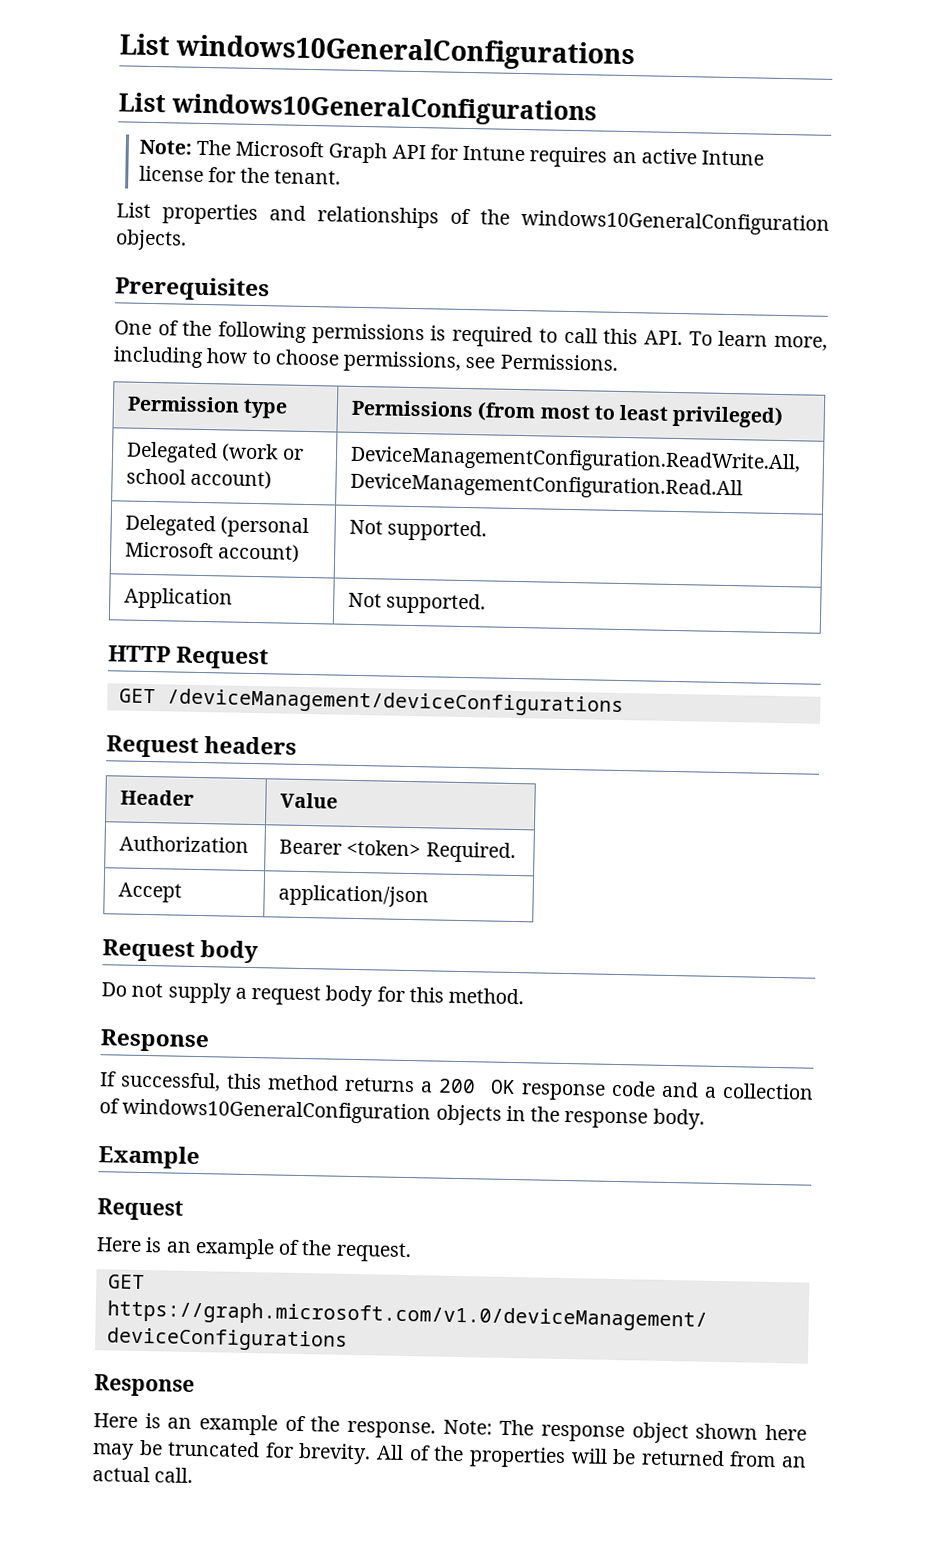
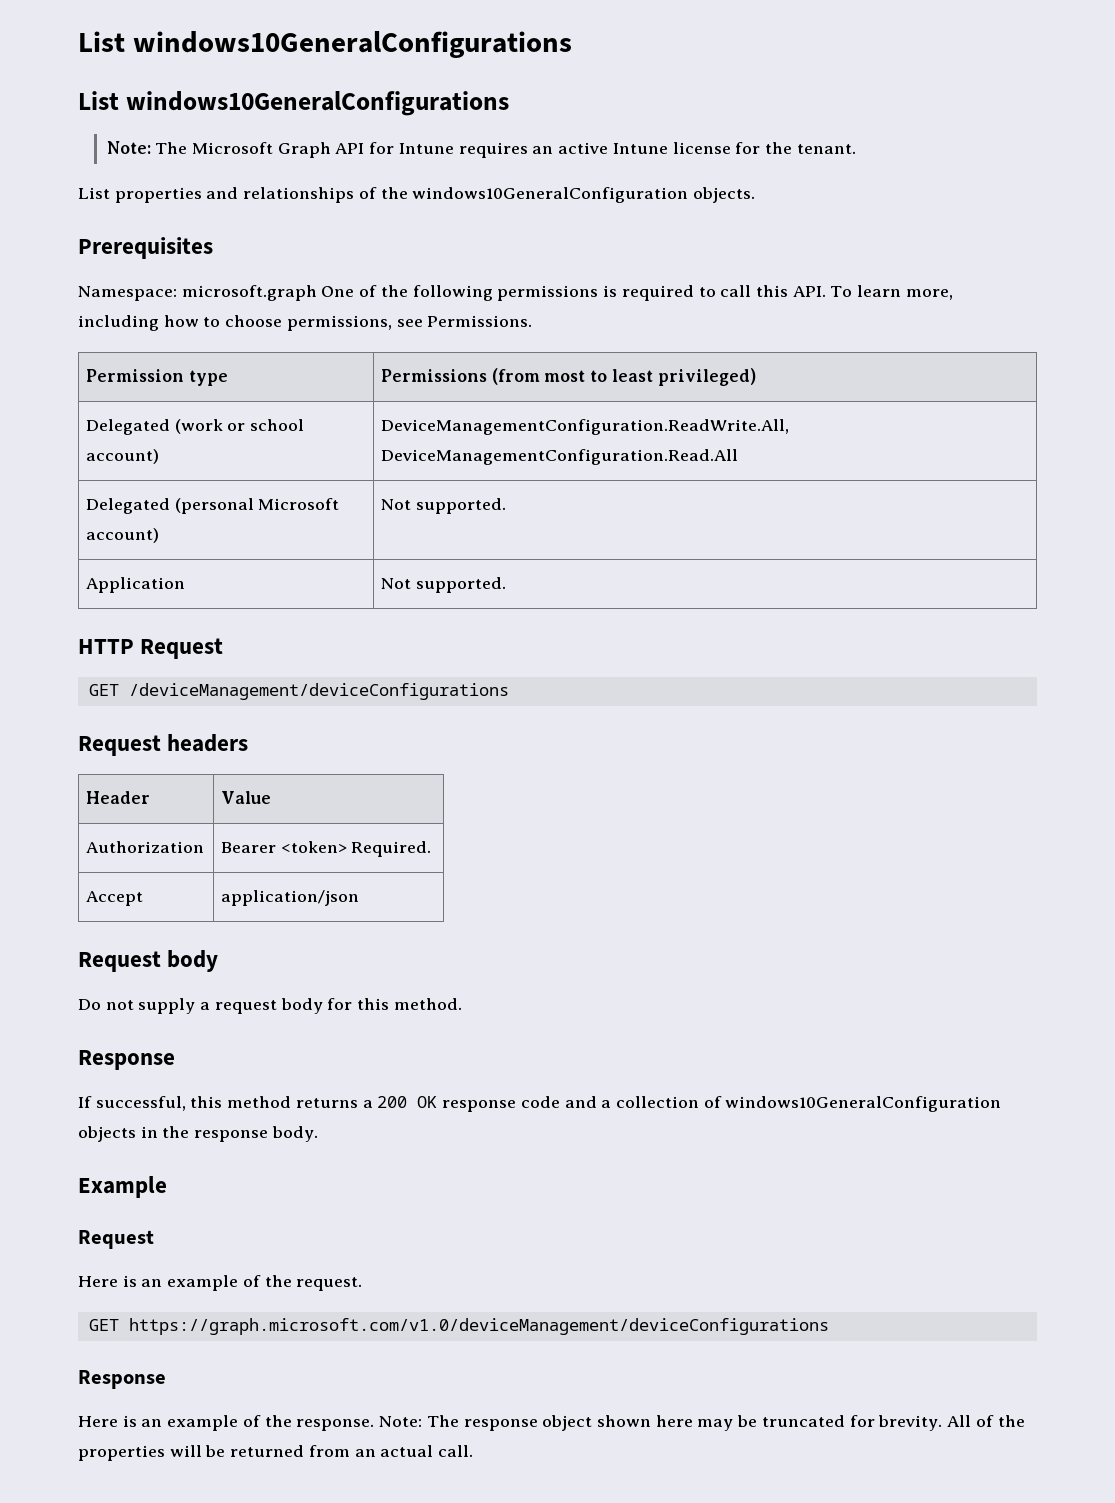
- One of the following permissions is required to call this API. To learn more, including how to choose permissions, see Permissions.
+ Namespace: microsoft.graph One of the following permissions is required to call this API. To learn more, including how to choose permissions, see Permissions.

